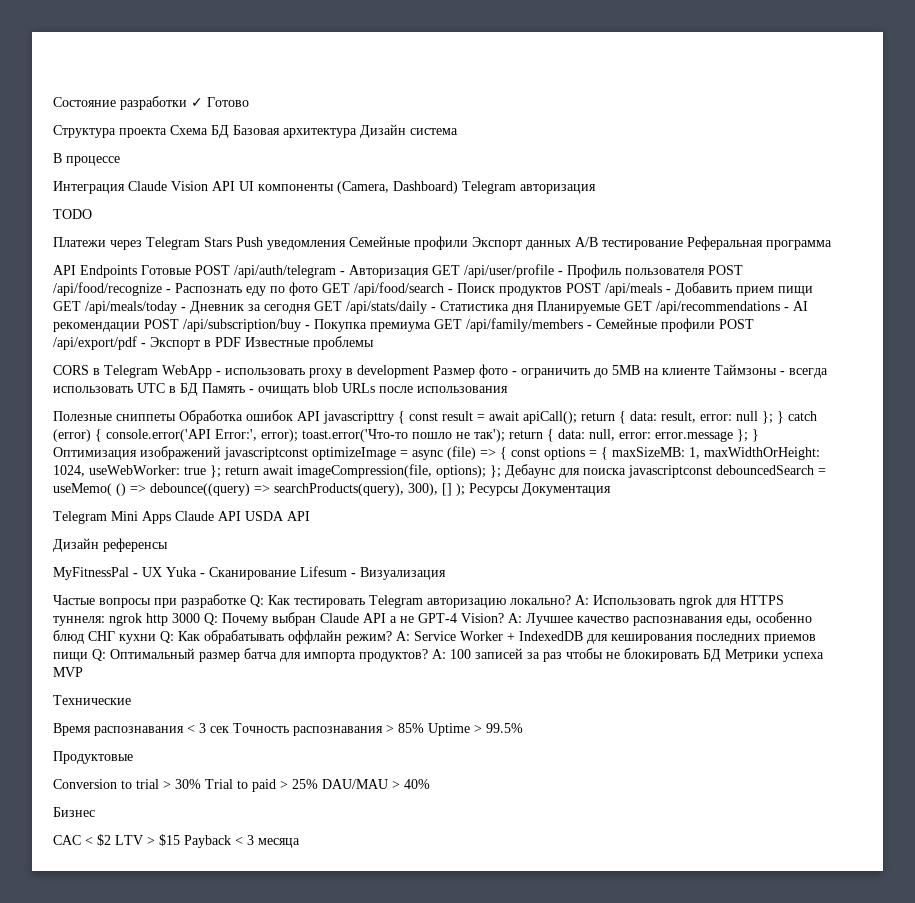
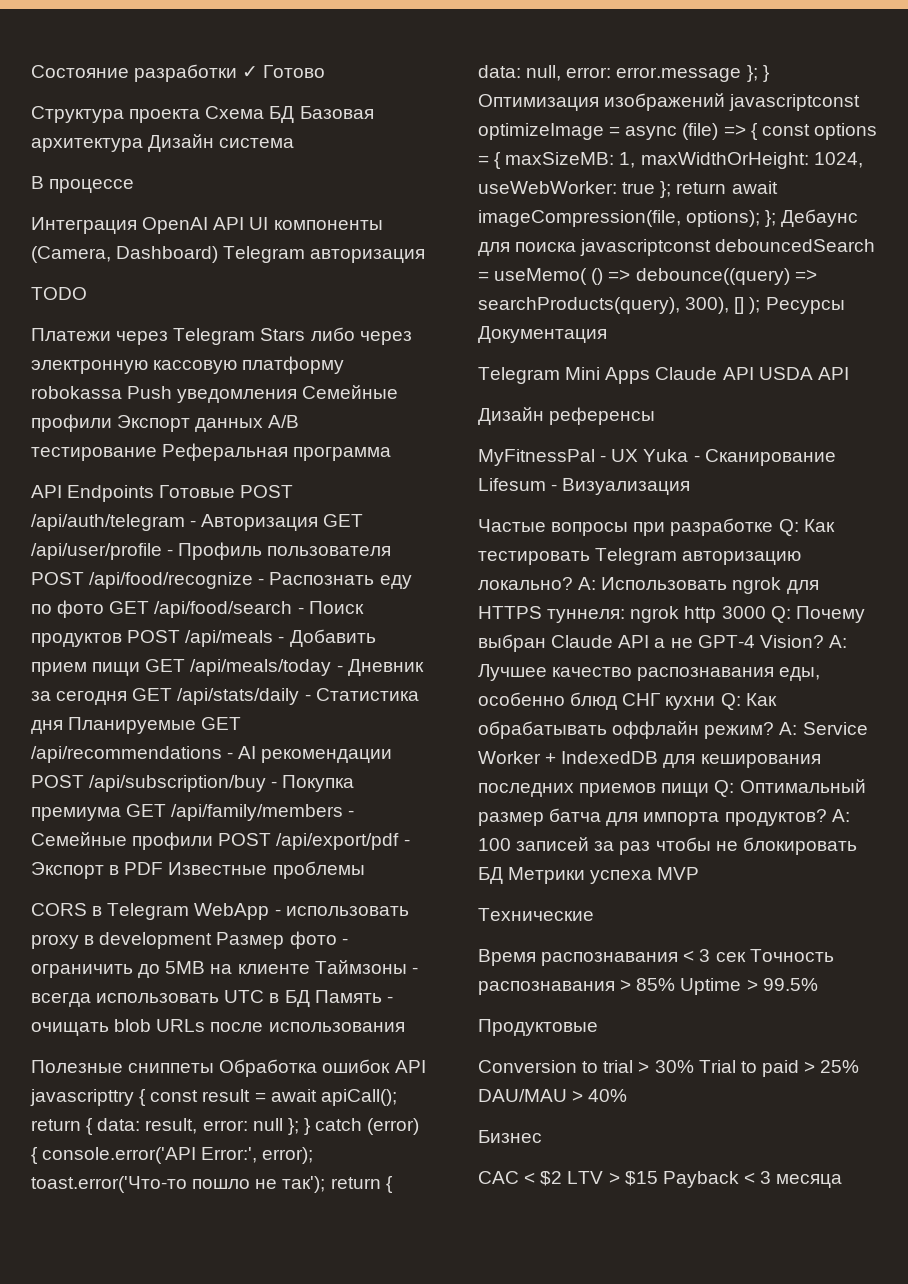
- Интеграция Claude Vision API UI компоненты (Camera, Dashboard) Telegram авторизация
+ Интеграция OpenAI API UI компоненты (Camera, Dashboard) Telegram авторизация
- Платежи через Telegram Stars Push уведомления Семейные профили Экспорт данных A/B тестирование Реферальная программа
+ Платежи через Telegram Stars либо через электронную кассовую платформу robokassa Push уведомления Семейные профили Экспорт данных A/B тестирование Реферальная программа

